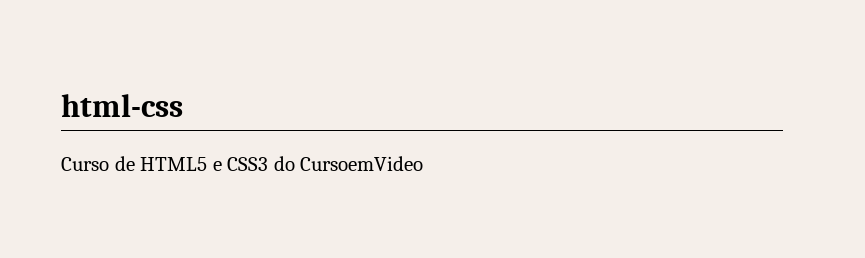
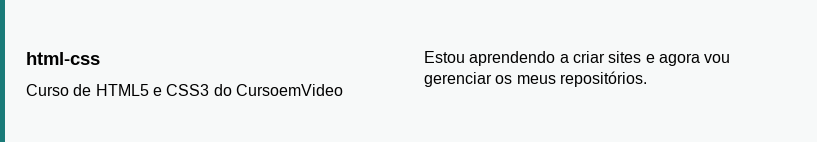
+ Estou aprendendo a criar sites e agora vou gerenciar os meus repositórios.

